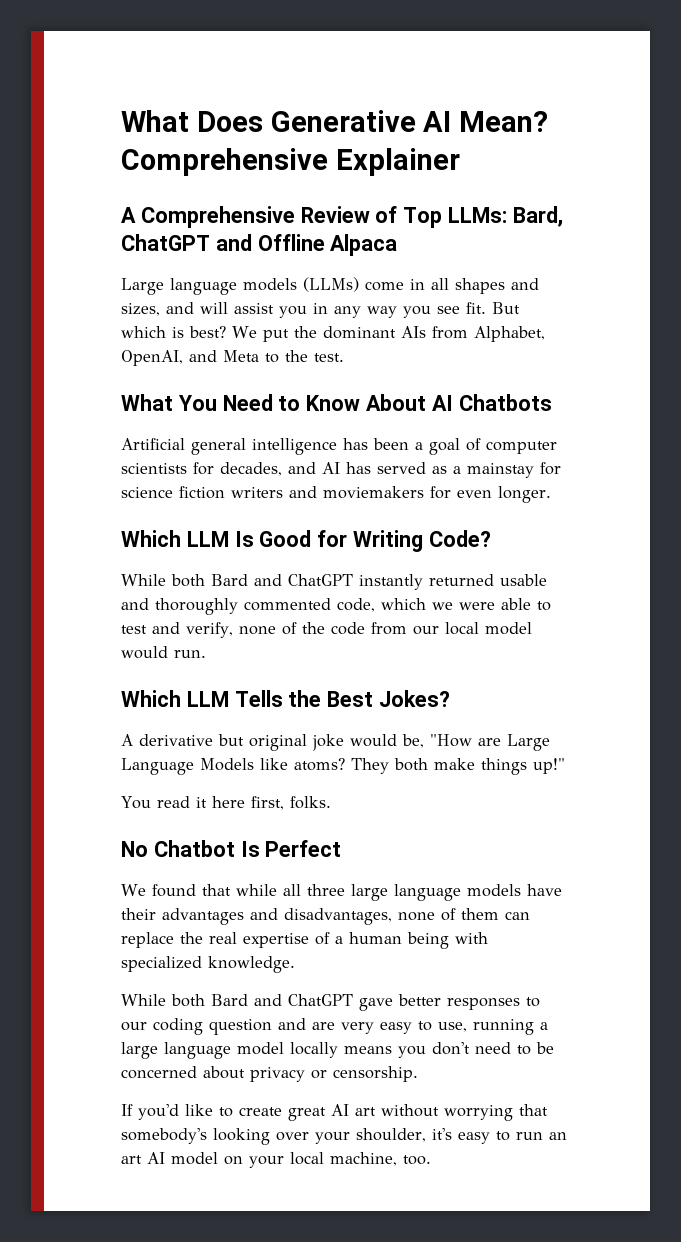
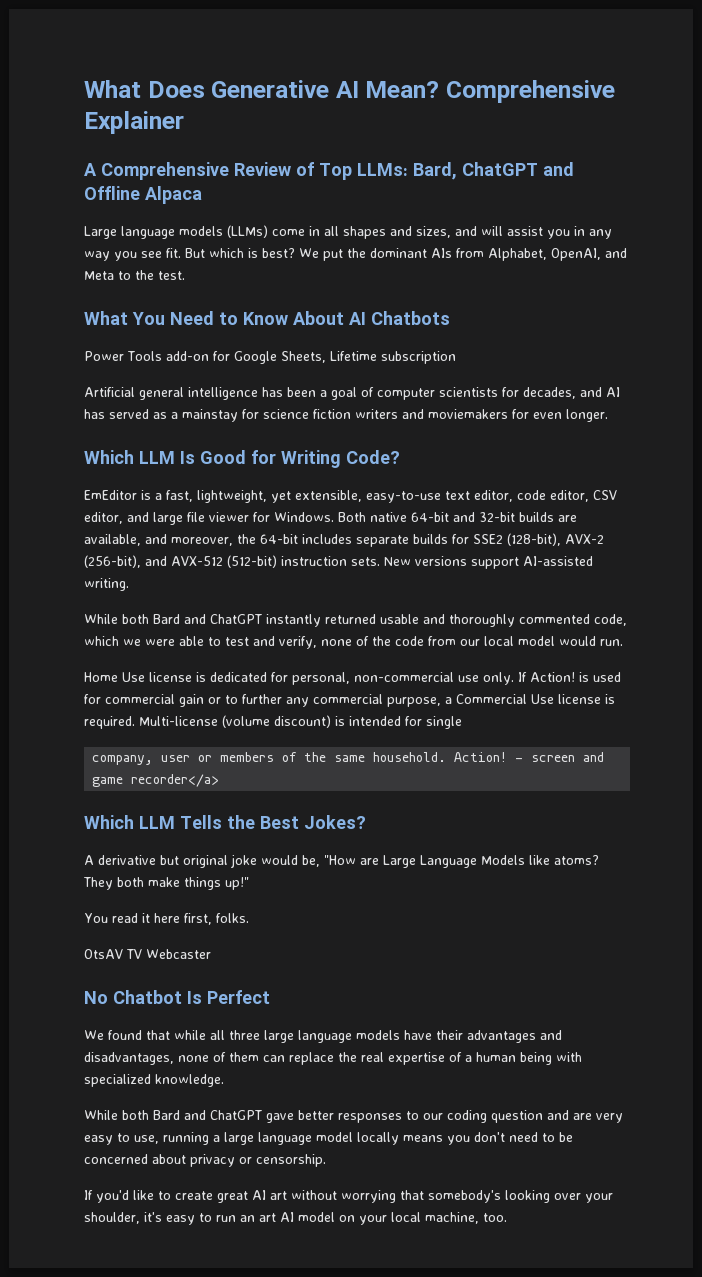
+ Power Tools add-on for Google Sheets, Lifetime subscription
+ EmEditor is a fast, lightweight, yet extensible, easy-to-use text editor, code editor, CSV editor, and large file viewer for Windows. Both native 64-bit and 32-bit builds are available, and moreover, the 64-bit includes separate builds for SSE2 (128-bit), AVX-2 (256-bit), and AVX-512 (512-bit) instruction sets. New versions support AI-assisted writing.
+ Home Use license is dedicated for personal, non-commercial use only. If Action! is used for commercial gain or to further any commercial purpose, a Commercial Use license is required. Multi-license (volume discount) is intended for single
+ company, user or members of the same household. Action! - screen and game recorder</a>
+ OtsAV TV Webcaster

